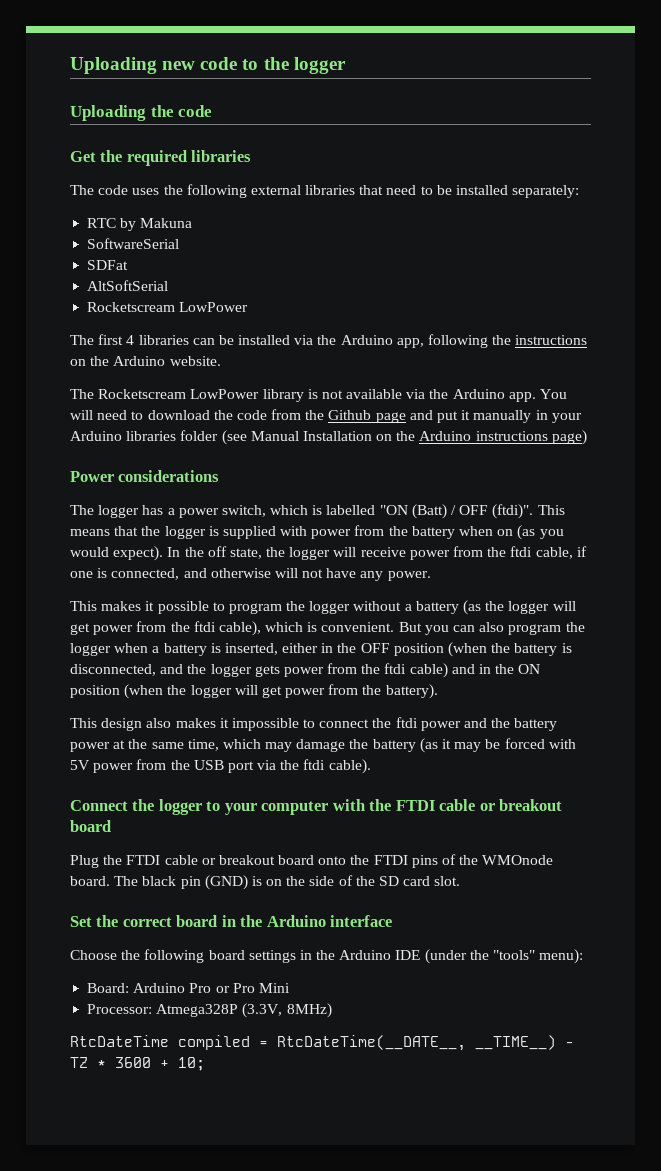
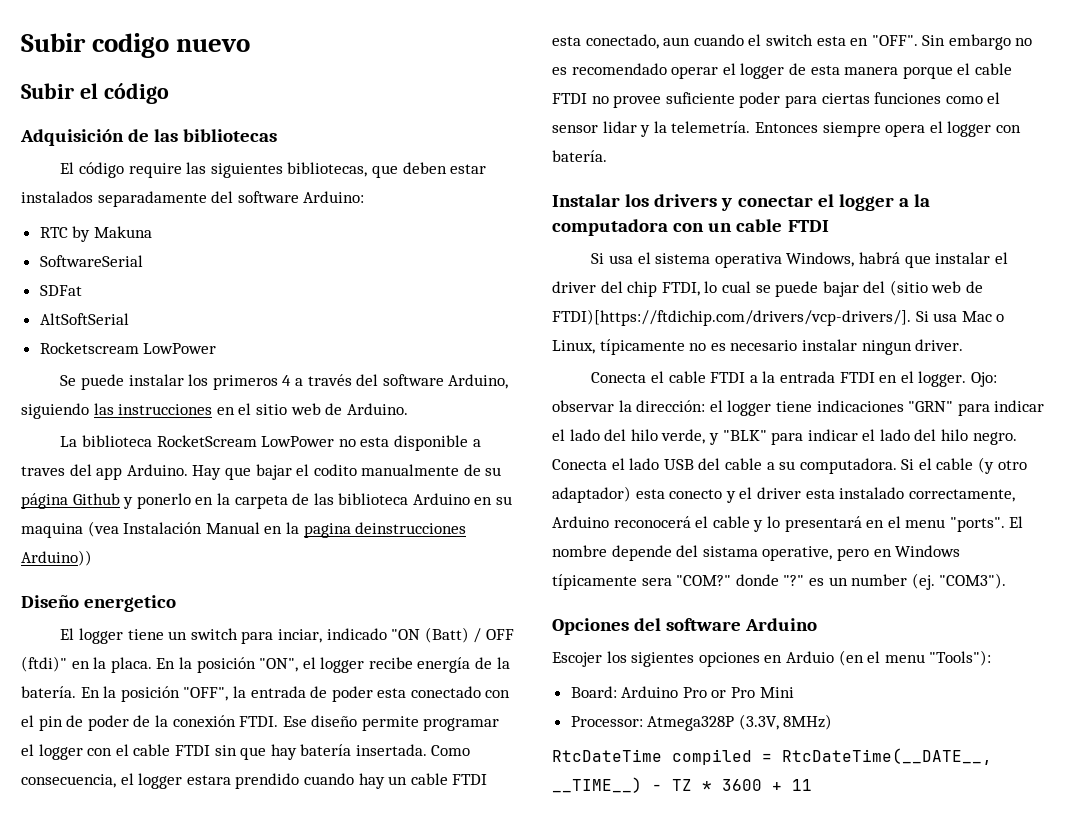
- Uploading new code to the logger
- Uploading the code
- Get the required libraries
- The code uses the following external libraries that need to be installed separately:
+ Subir codigo nuevo
+ Subir el código
+ Adquisición de las bibliotecas
+ El código require las siguientes bibliotecas, que deben estar instalados separadamente del software Arduino:
- The first 4 libraries can be installed via the Arduino app, following the instructions on the Arduino website.
- The Rocketscream LowPower library is not available via the Arduino app. You will need to download the code from the Github page and put it manually in your Arduino libraries folder (see Manual Installation on the Arduino instructions page)
- Power considerations
- The logger has a power switch, which is labelled "ON (Batt) / OFF (ftdi)". This means that the logger is supplied with power from the battery when on (as you would expect). In the off state, the logger will receive power from the ftdi cable, if one is connected, and otherwise will not have any power.
- This makes it possible to program the logger without a battery (as the logger will get power from the ftdi cable), which is convenient. But you can also program the logger when a battery is inserted, either in the OFF position (when the battery is disconnected, and the logger gets power from the ftdi cable) and in the ON position (when the logger will get power from the battery).
- This design also makes it impossible to connect the ftdi power and the battery power at the same time, which may damage the battery (as it may be forced with 5V power from the USB port via the ftdi cable).
- Connect the logger to your computer with the FTDI cable or breakout board
- Plug the FTDI cable or breakout board onto the FTDI pins of the WMOnode board. The black pin (GND) is on the side of the SD card slot.
- Set the correct board in the Arduino interface
- Choose the following board settings in the Arduino IDE (under the "tools" menu):
+ Se puede instalar los primeros 4 a través del software Arduino, siguiendo las instrucciones en el sitio web de Arduino.
+ La biblioteca RocketScream LowPower no esta disponible a traves del app Arduino. Hay que bajar el codito manualmente de su página Github y ponerlo en la carpeta de las biblioteca Arduino en su maquina (vea Instalación Manual en la pagina deinstrucciones Arduino))
+ Diseño energetico
+ El logger tiene un switch para inciar, indicado "ON (Batt) / OFF (ftdi)" en la placa. En la posición "ON", el logger recibe energía de la batería. En la posición "OFF", la entrada de poder esta conectado con el pin de poder de la conexión FTDI. Ese diseño permite programar el logger con el cable FTDI sin que hay batería insertada. Como consecuencia, el logger estara prendido cuando hay un cable FTDI esta conectado, aun cuando el switch esta en "OFF". Sin embargo no es recomendado operar el logger de esta manera porque el cable FTDI no provee suficiente poder para ciertas funciones como el sensor lidar y la telemetría. Entonces siempre opera el logger con batería.
+ Instalar los drivers y conectar el logger a la computadora con un cable FTDI
+ Si usa el sistema operativa Windows, habrá que instalar el driver del chip FTDI, lo cual se puede bajar del (sitio web de FTDI)[https://ftdichip.com/drivers/vcp-drivers/]. Si usa Mac o Linux, típicamente no es necesario instalar ningun driver.
+ Conecta el cable FTDI a la entrada FTDI en el logger. Ojo: observar la dirección: el logger tiene indicaciones "GRN" para indicar el lado del hilo verde, y "BLK" para indicar el lado del hilo negro. Conecta el lado USB del cable a su computadora. Si el cable (y otro adaptador) esta conecto y el driver esta instalado correctamente, Arduino reconocerá el cable y lo presentará en el menu "ports". El nombre depende del sistama operative, pero en Windows típicamente sera "COM?" donde "?" es un number (ej. "COM3").
+ Opciones del software Arduino
+ Escojer los sigientes opciones en Arduio (en el menu "Tools"):
- RtcDateTime compiled = RtcDateTime(__DATE__, __TIME__) - TZ * 3600 + 10;
+ RtcDateTime compiled = RtcDateTime(__DATE__, __TIME__) - TZ * 3600 + 11

